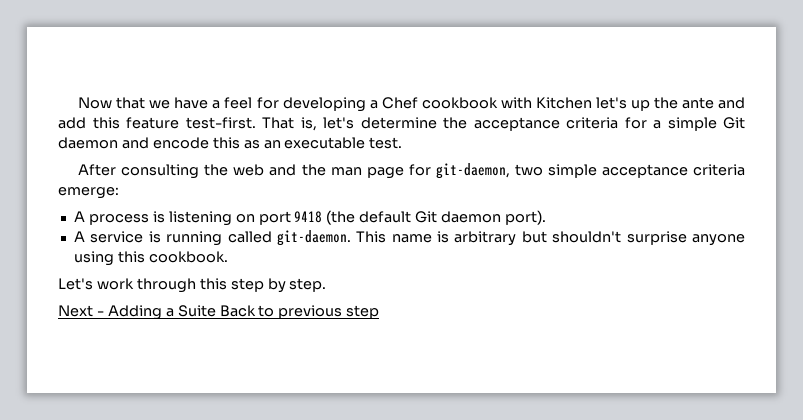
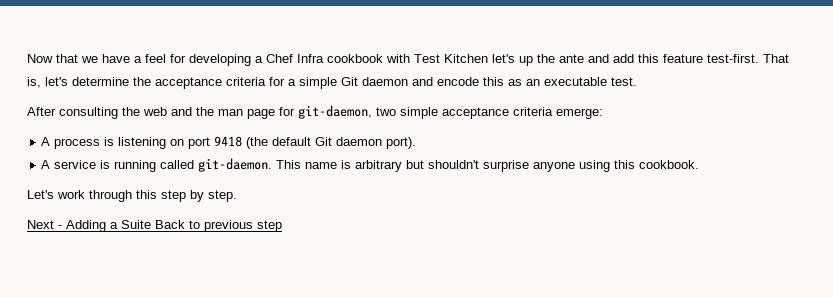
- Now that we have a feel for developing a Chef cookbook with Kitchen let's up the ante and add this feature test-first.
+ Now that we have a feel for developing a Chef Infra cookbook with Test Kitchen let's up the ante and add this feature test-first.

